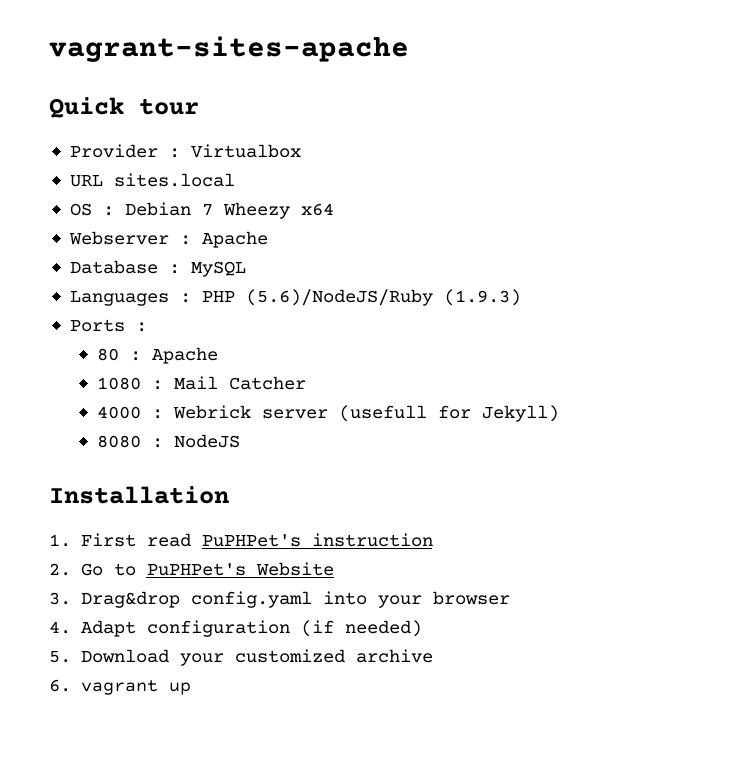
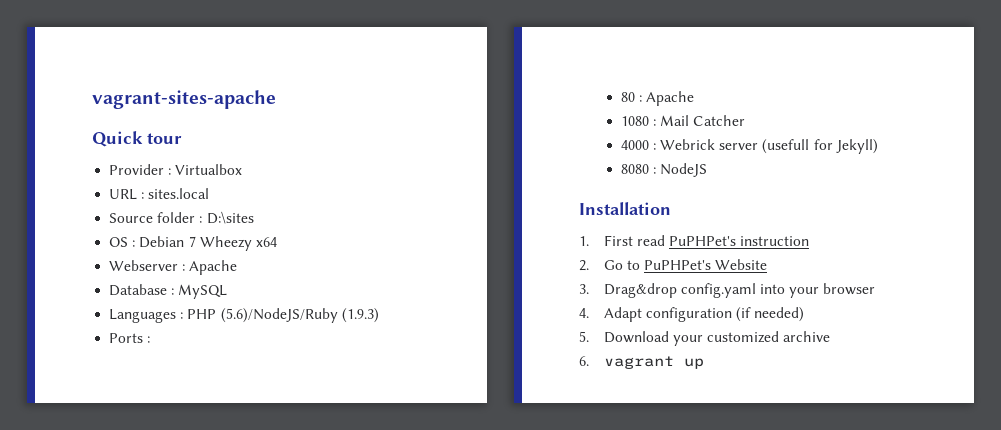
- URL sites.local
+ URL : sites.local
+ Source folder : D:\sites

